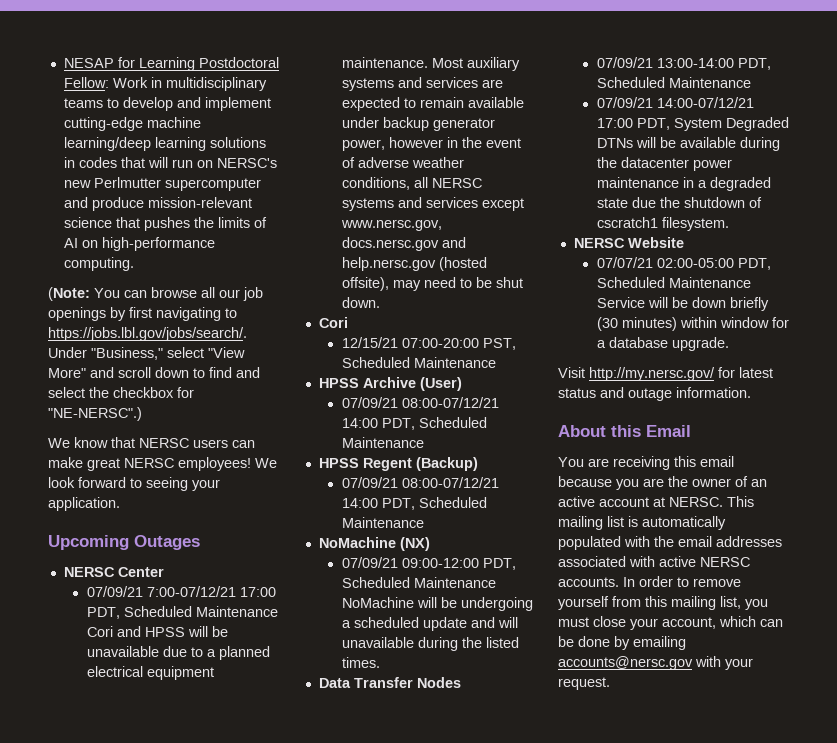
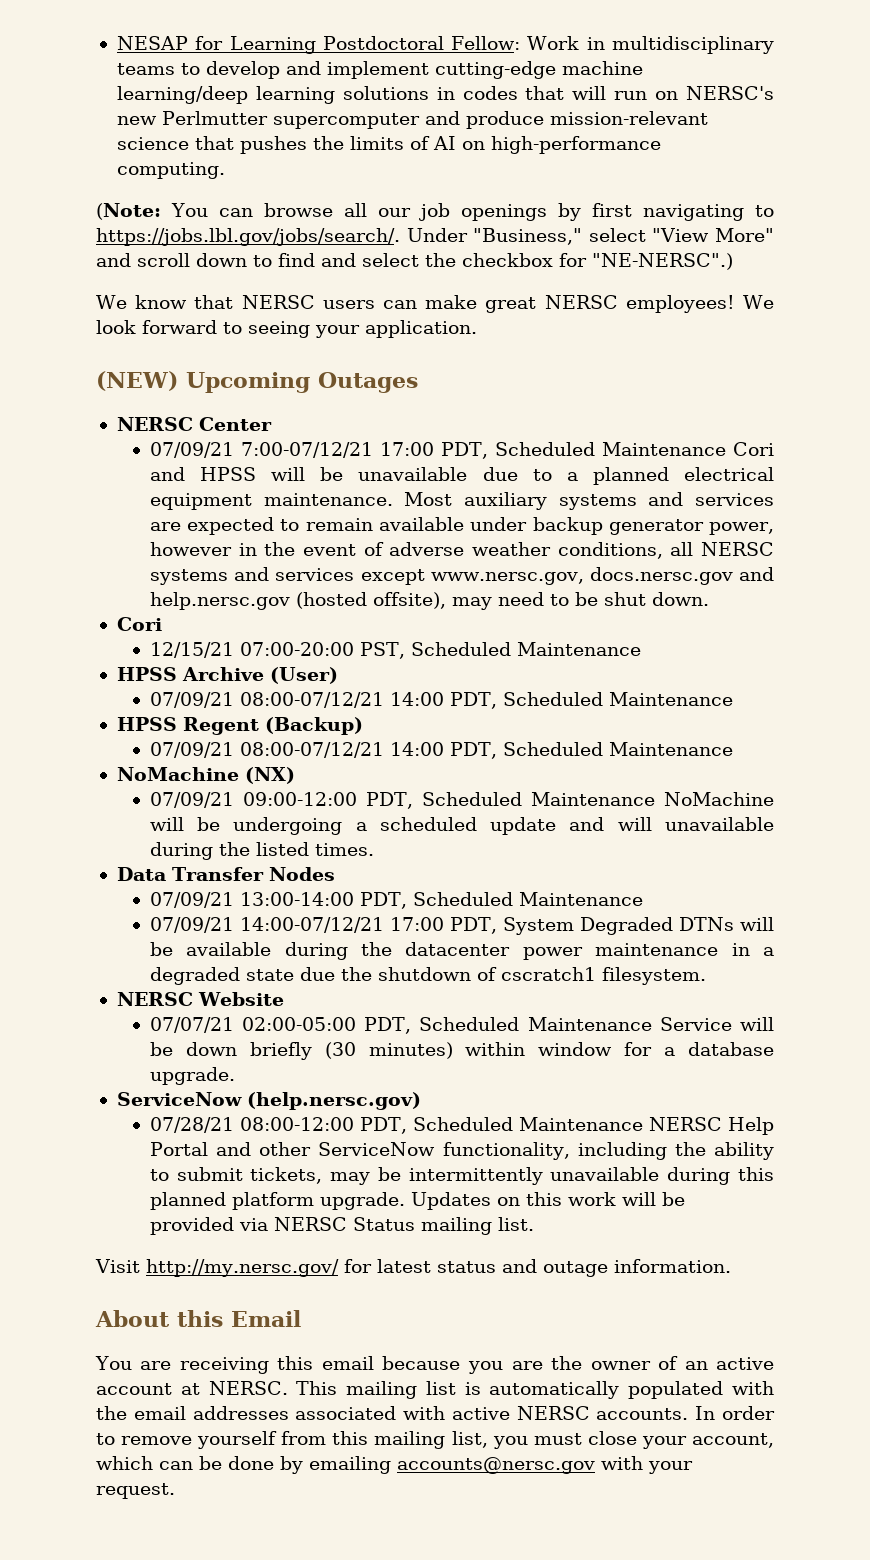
- Upcoming Outages
+ (NEW) Upcoming Outages
+ ServiceNow (help.nersc.gov)
+ 07/28/21 08:00-12:00 PDT, Scheduled Maintenance NERSC Help Portal and other ServiceNow functionality, including the ability to submit tickets, may be intermittently unavailable during this planned platform upgrade. Updates on this work will be provided via NERSC Status mailing list.

